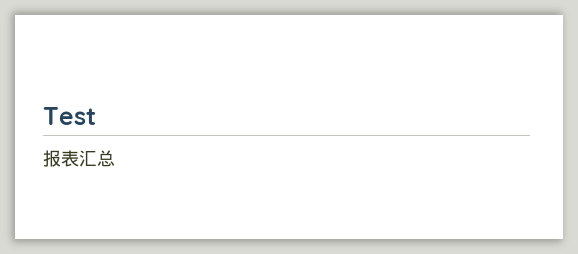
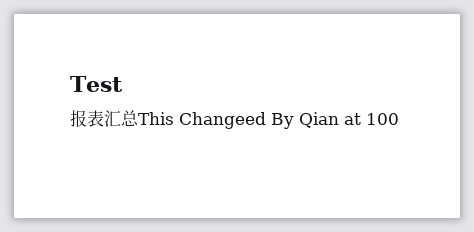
- 报表汇总
+ 报表汇总This Changeed By Qian at 100

